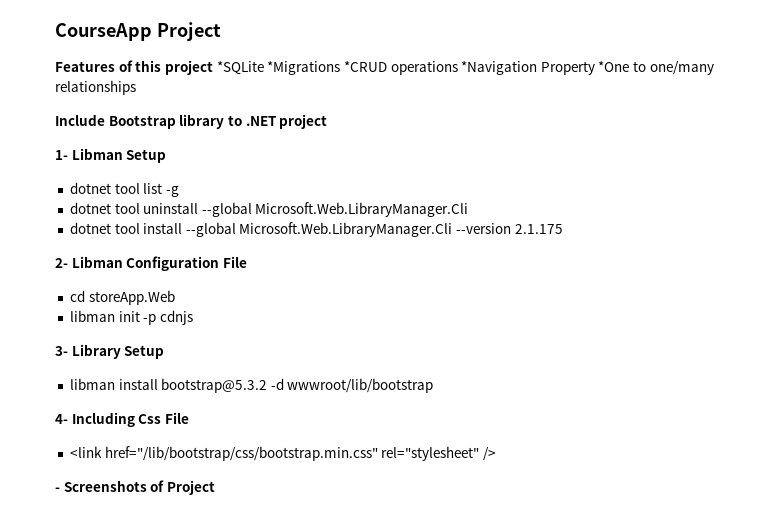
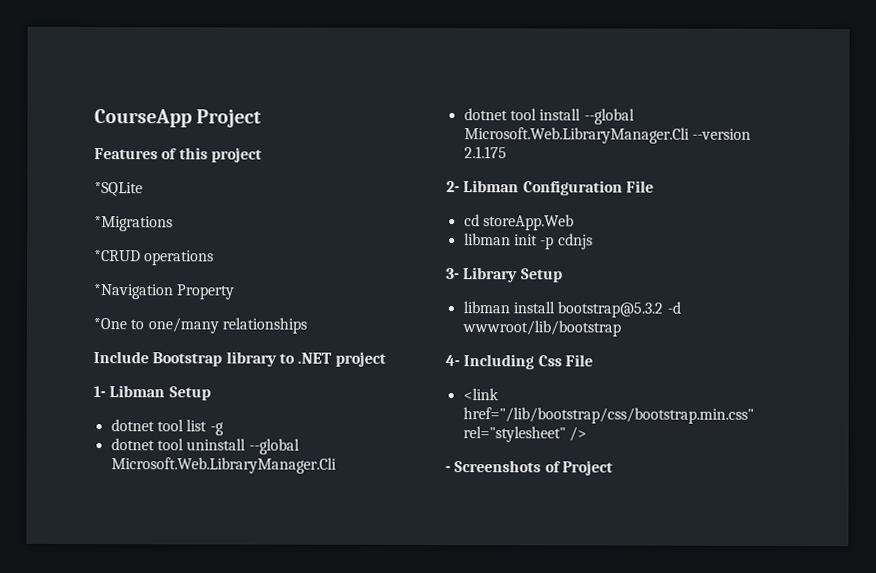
- Features of this project *SQLite *Migrations *CRUD operations *Navigation Property *One to one/many relationships
+ Features of this project
+ *SQLite
+ *Migrations
+ *CRUD operations
+ *Navigation Property
+ *One to one/many relationships

